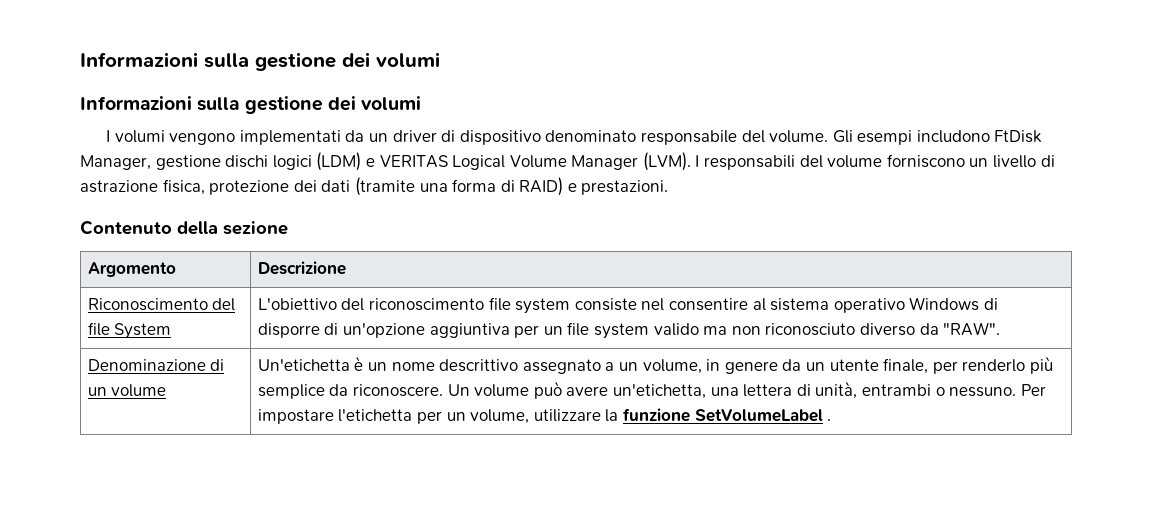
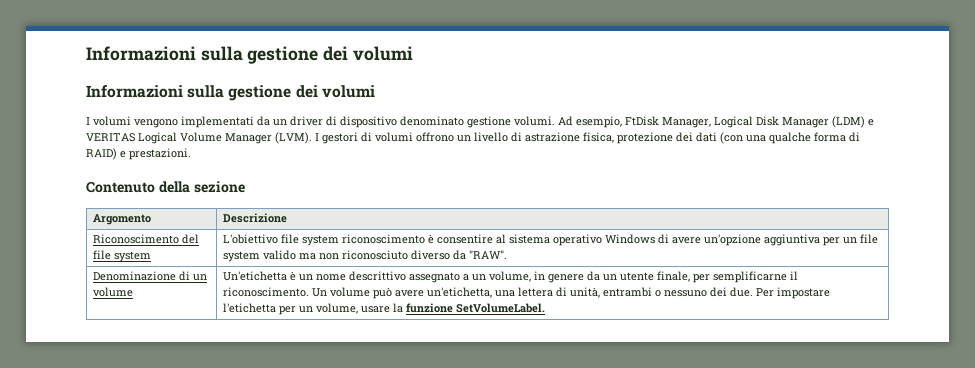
- I volumi vengono implementati da un driver di dispositivo denominato responsabile del volume. Gli esempi includono FtDisk Manager, gestione dischi logici (LDM) e VERITAS Logical Volume Manager (LVM).
+ I volumi vengono implementati da un driver di dispositivo denominato gestione volumi. Ad esempio, FtDisk Manager, Logical Disk Manager (LDM) e VERITAS Logical Volume Manager (LVM).
- I responsabili del volume forniscono un livello di astrazione fisica, protezione dei dati (tramite una forma di RAID) e prestazioni.
+ I gestori di volumi offrono un livello di astrazione fisica, protezione dei dati (con una qualche forma di RAID) e prestazioni.
- Riconoscimento del file System | L'obiettivo del riconoscimento file system consiste nel consentire al sistema operativo Windows di disporre di un'opzione aggiuntiva per un file system valido ma non riconosciuto diverso da "RAW".
+ Riconoscimento del file system | L'obiettivo file system riconoscimento è consentire al sistema operativo Windows di avere un'opzione aggiuntiva per un file system valido ma non riconosciuto diverso da "RAW".
- Un'etichetta è un nome descrittivo assegnato a un volume, in genere da un utente finale, per renderlo più semplice da riconoscere.
+ Un'etichetta è un nome descrittivo assegnato a un volume, in genere da un utente finale, per semplificarne il riconoscimento.
- Un volume può avere un'etichetta, una lettera di unità, entrambi o nessuno.
+ Un volume può avere un'etichetta, una lettera di unità, entrambi o nessuno dei due.
- Per impostare l'etichetta per un volume, utilizzare la funzione SetVolumeLabel .
+ Per impostare l'etichetta per un volume, usare la funzione SetVolumeLabel.

